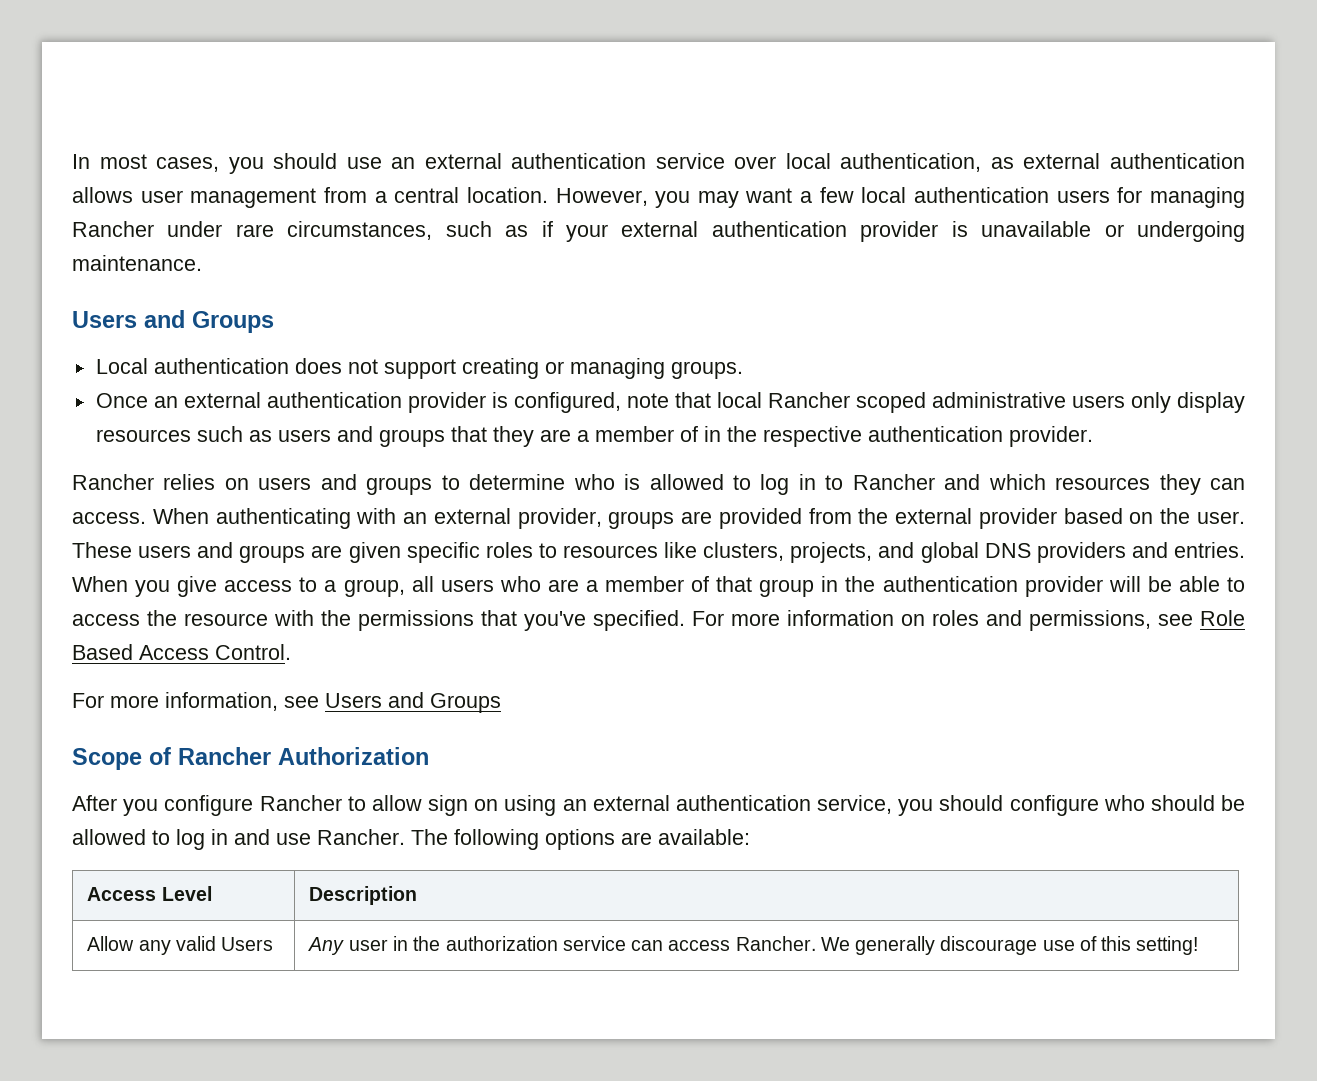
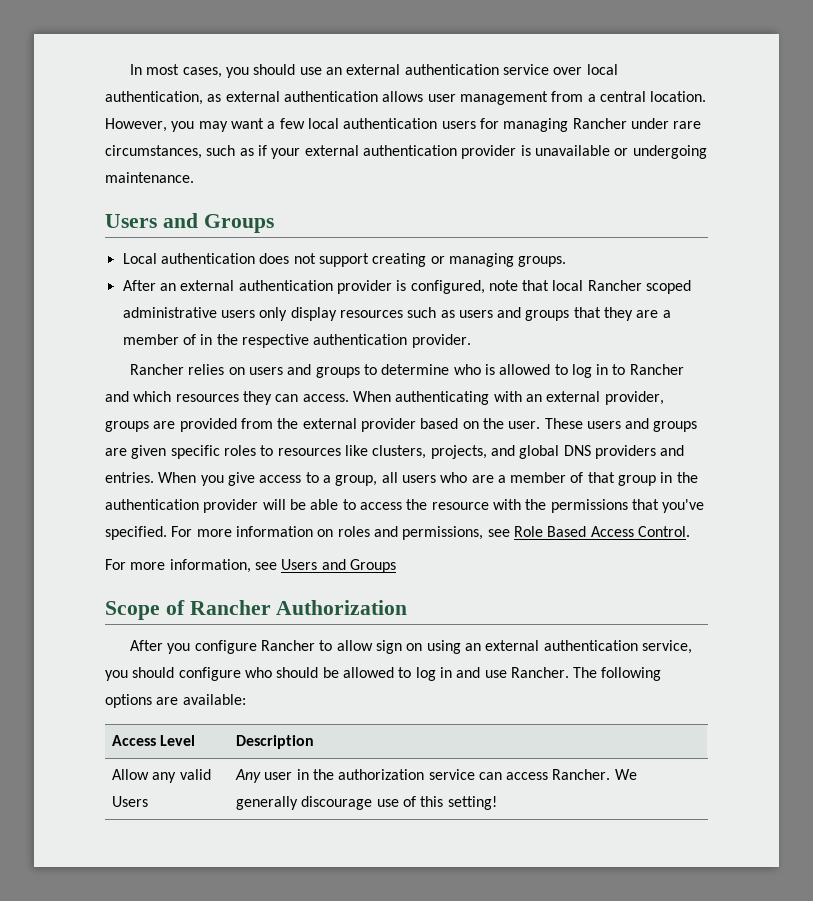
- Once an external authentication provider is configured, note that local Rancher scoped administrative users only display resources such as users and groups that they are a member of in the respective authentication provider.
+ After an external authentication provider is configured, note that local Rancher scoped administrative users only display resources such as users and groups that they are a member of in the respective authentication provider.

